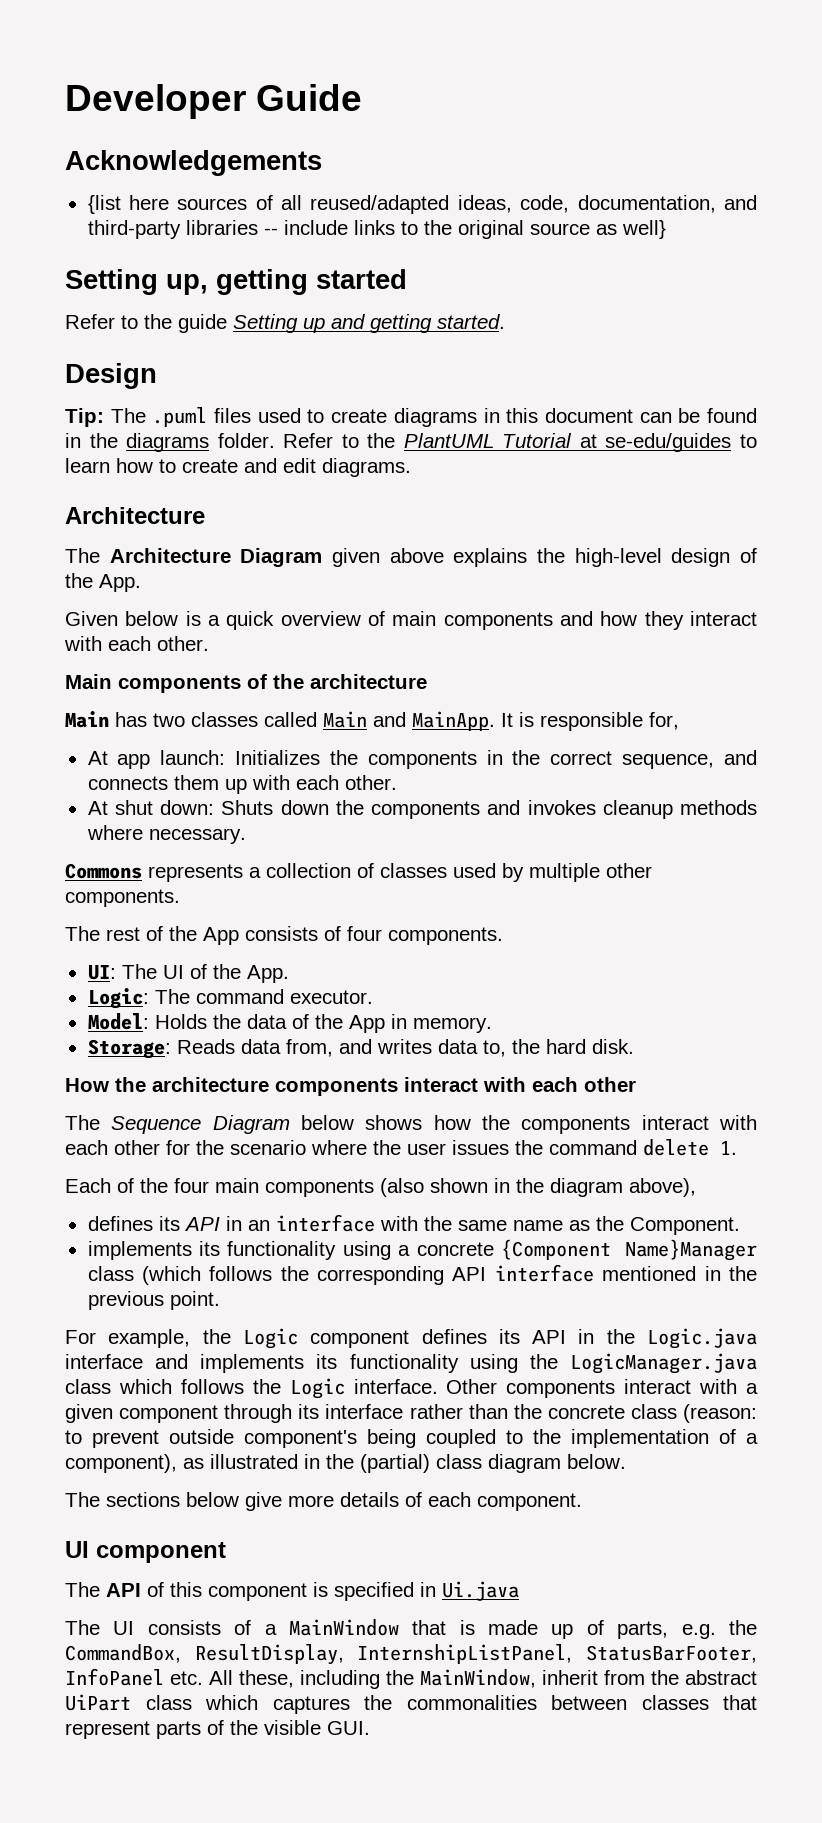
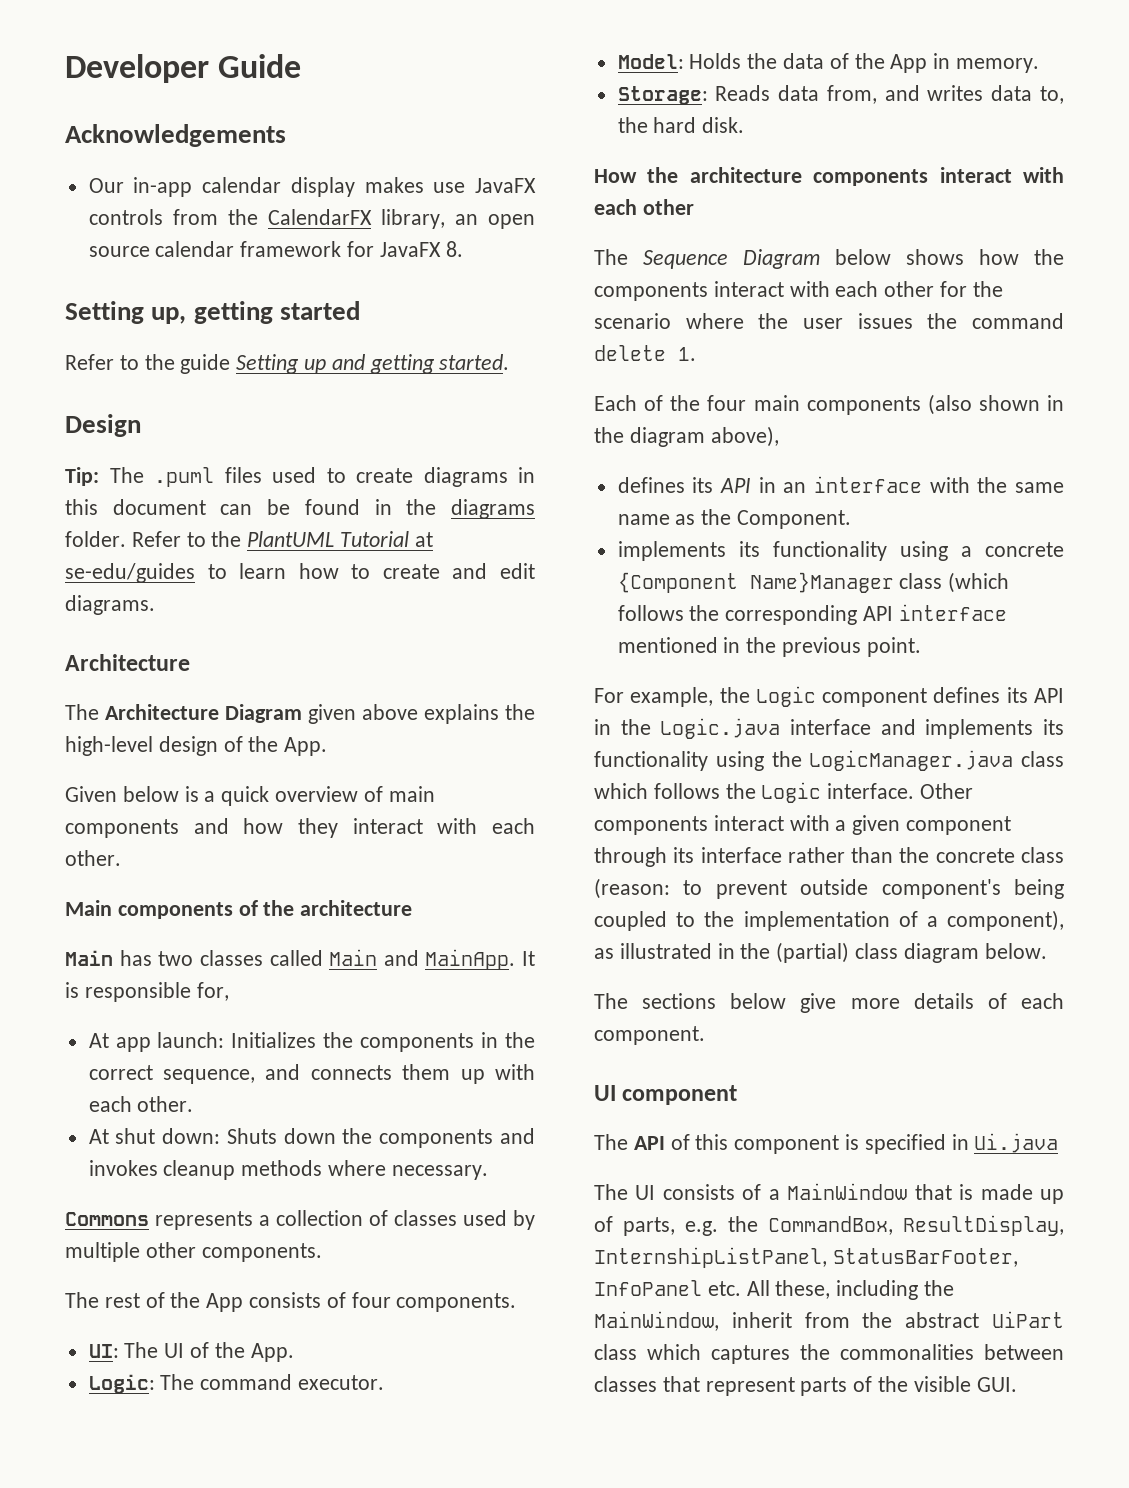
- {list here sources of all reused/adapted ideas, code, documentation, and third-party libraries -- include links to the original source as well}
+ Our in-app calendar display makes use JavaFX controls from the CalendarFX library, an open source calendar framework for JavaFX 8.

